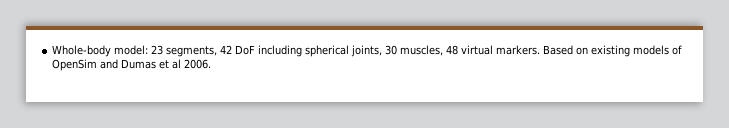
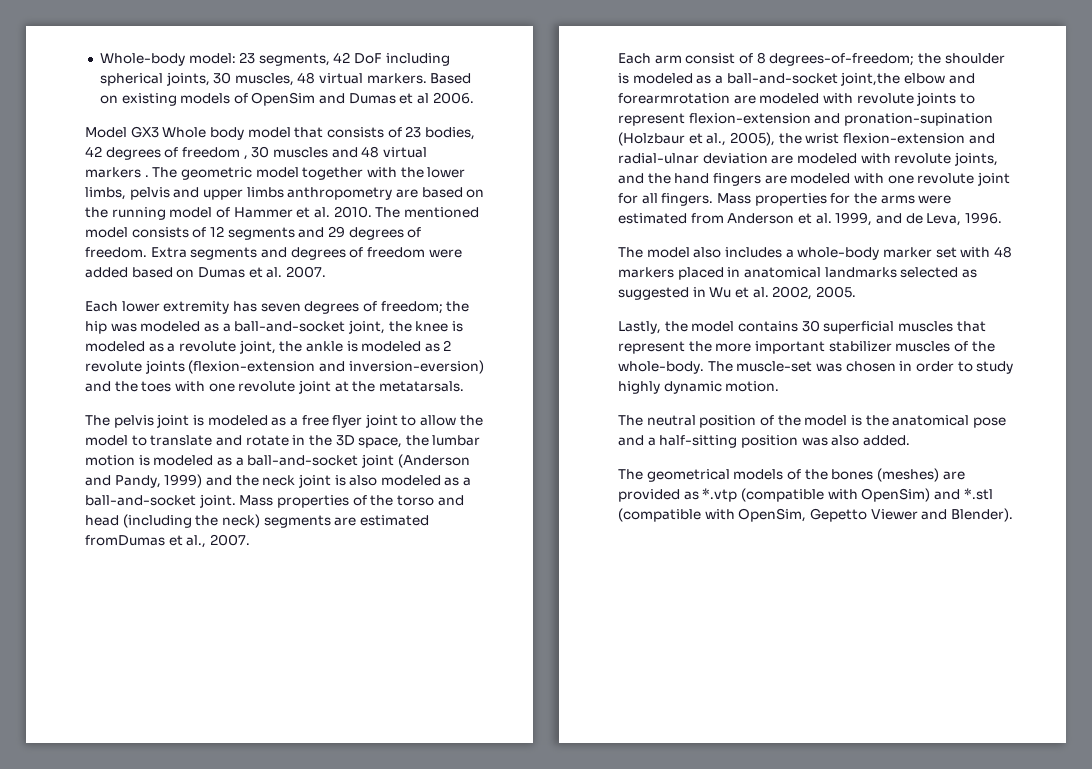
+ Model GX3 Whole body model that consists of 23 bodies, 42 degrees of freedom , 30 muscles and 48 virtual markers . The geometric model together with the lower limbs, pelvis and upper limbs anthropometry are based on the running model of Hammer et al. 2010. The mentioned model consists of 12 segments and 29 degrees of freedom. Extra segments and degrees of freedom were added based on Dumas et al. 2007.
+ Each lower extremity has seven degrees of freedom; the hip was modeled as a ball-and-socket joint, the knee is modeled as a revolute joint, the ankle is modeled as 2 revolute joints (flexion-extension and inversion-eversion) and the toes with one revolute joint at the metatarsals.
+ The pelvis joint is modeled as a free flyer joint to allow the model to translate and rotate in the 3D space, the lumbar motion is modeled as a ball-and-socket joint (Anderson and Pandy, 1999) and the neck joint is also modeled as a ball-and-socket joint. Mass properties of the torso and head (including the neck) segments are estimated fromDumas et al., 2007.
+ Each arm consist of 8 degrees-of-freedom; the shoulder is modeled as a ball-and-socket joint,the elbow and forearmrotation are modeled with revolute joints to represent flexion-extension and pronation-supination (Holzbaur et al., 2005), the wrist flexion-extension and radial-ulnar deviation are modeled with revolute joints, and the hand fingers are modeled with one revolute joint for all fingers. Mass properties for the arms were estimated from Anderson et al. 1999, and de Leva, 1996.
+ The model also includes a whole-body marker set with 48 markers placed in anatomical landmarks selected as suggested in Wu et al. 2002, 2005.
+ Lastly, the model contains 30 superficial muscles that represent the more important stabilizer muscles of the whole-body. The muscle-set was chosen in order to study highly dynamic motion.
+ The neutral position of the model is the anatomical pose and a half-sitting position was also added.
+ The geometrical models of the bones (meshes) are provided as *.vtp (compatible with OpenSim) and *.stl (compatible with OpenSim, Gepetto Viewer and Blender).

